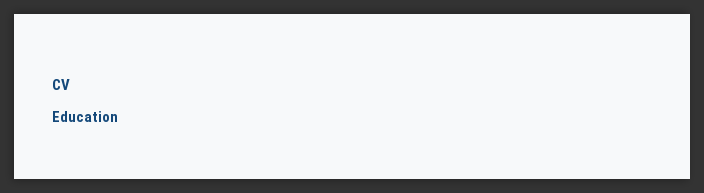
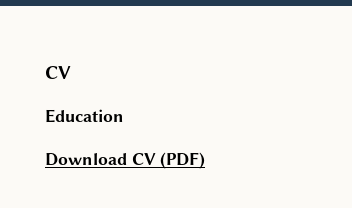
+ Download CV (PDF)

